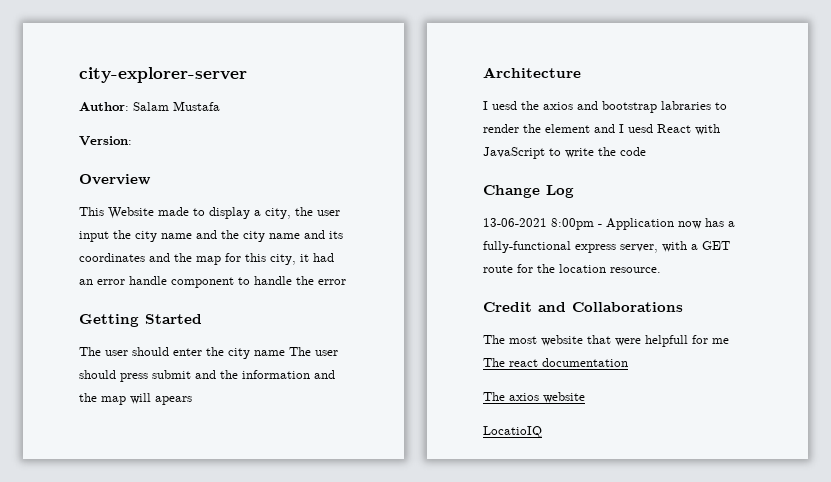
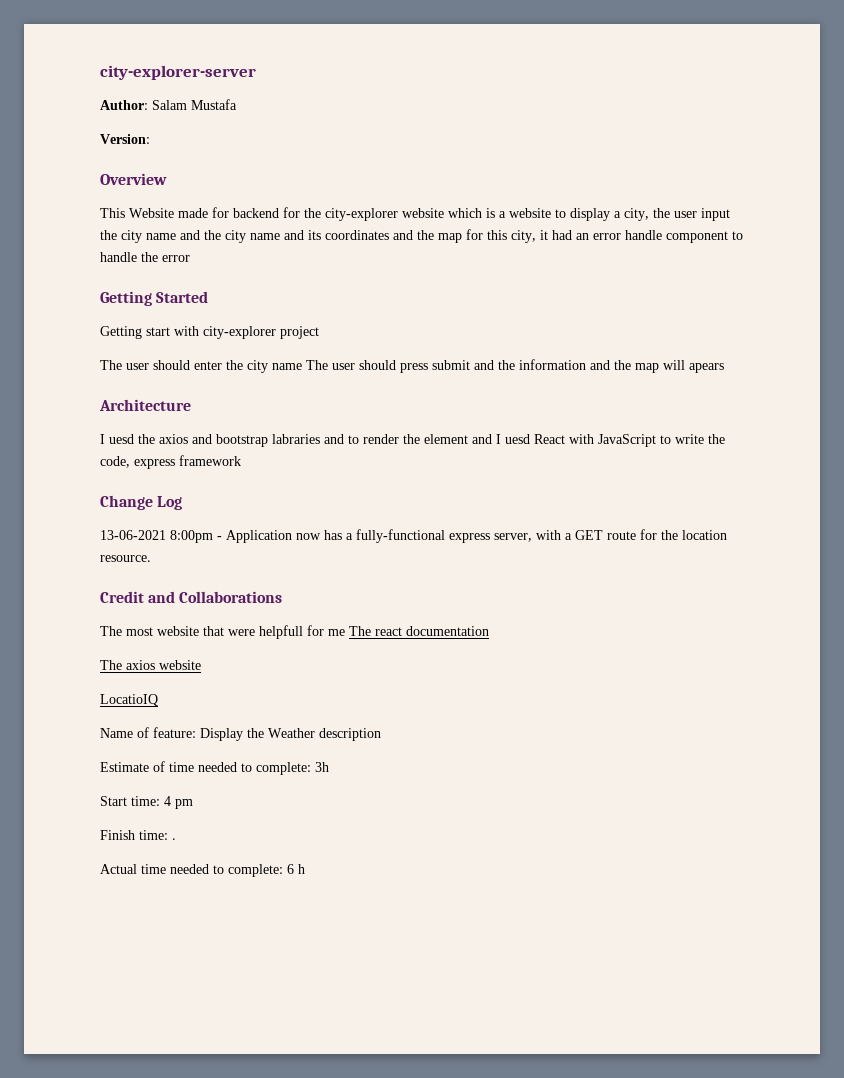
- This Website made to display a city, the user input the city name and the city name and its coordinates and the map for this city, it had an error handle component to handle the error
+ This Website made for backend for the city-explorer website which is a website to display a city, the user input the city name and the city name and its coordinates and the map for this city, it had an error handle component to handle the error
+ Getting start with city-explorer project
- I uesd the axios and bootstrap labraries to render the element and I uesd React with JavaScript to write the code
+ I uesd the axios and bootstrap labraries and to render the element and I uesd React with JavaScript to write the code, express framework
+ Name of feature: Display the Weather description
+ Estimate of time needed to complete: 3h
+ Start time: 4 pm
+ Finish time: .
+ Actual time needed to complete: 6 h

